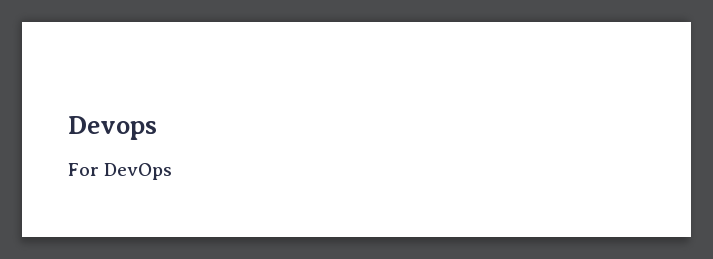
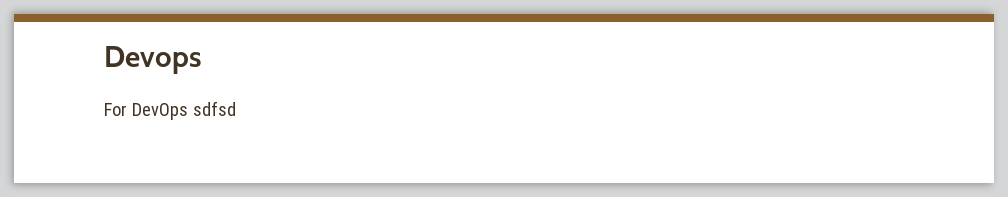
- For DevOps
+ For DevOps sdfsd

